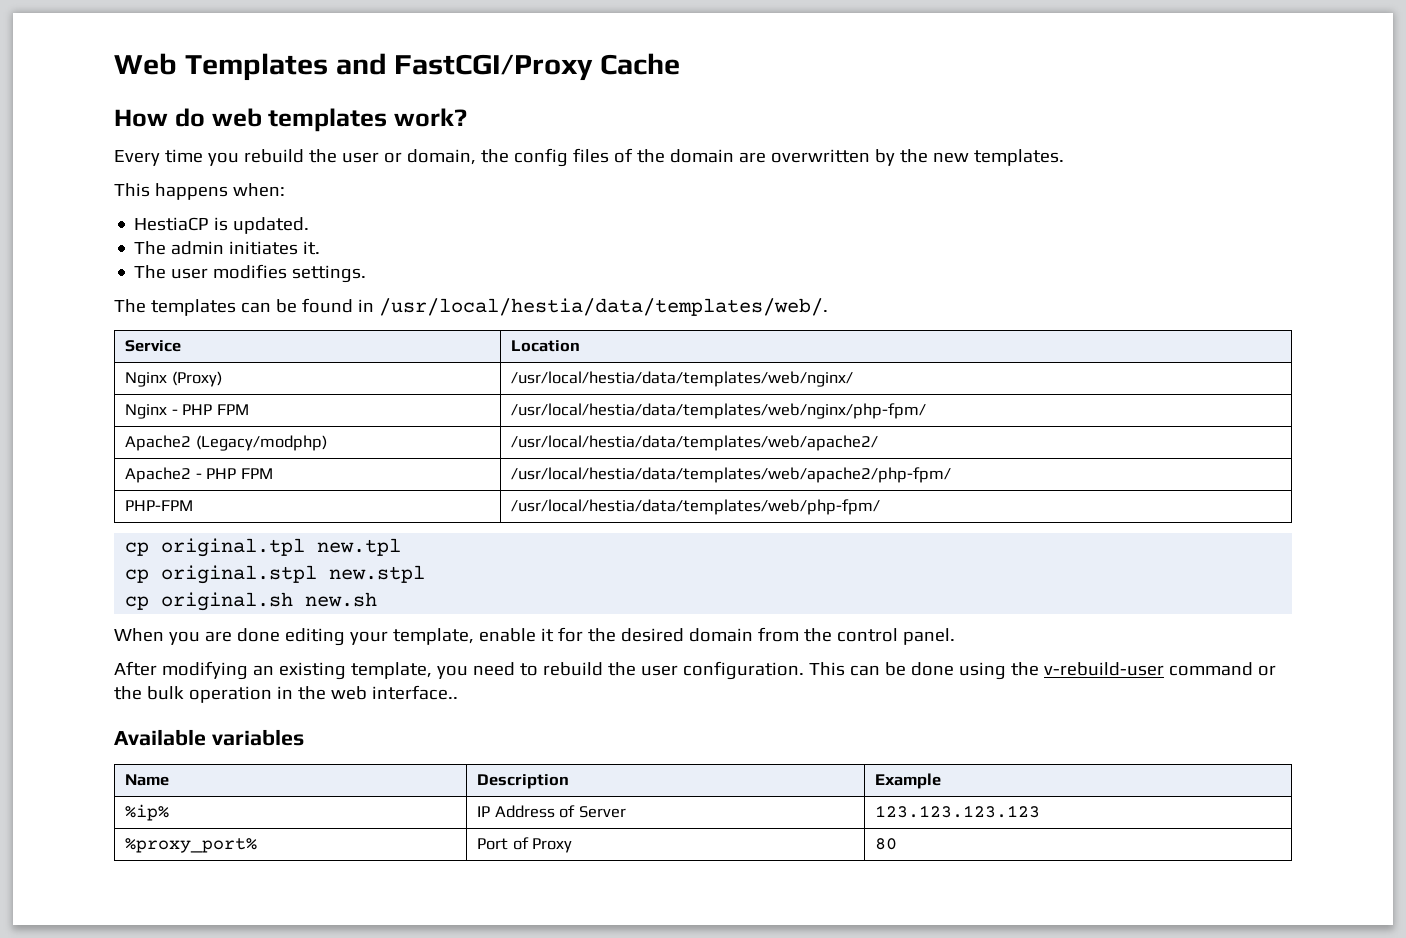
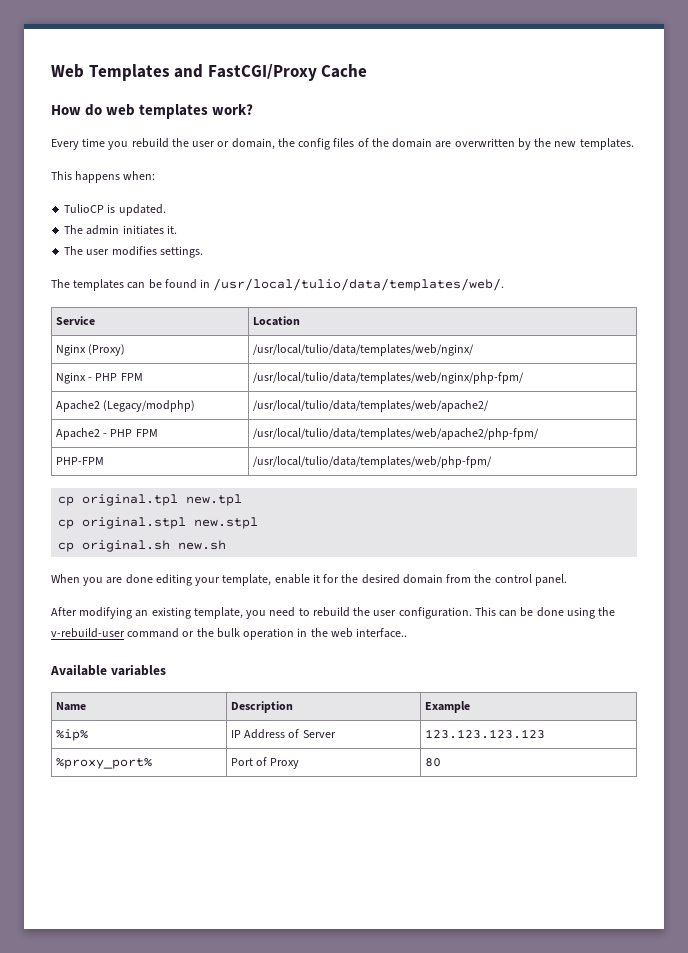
- HestiaCP is updated.
+ TulioCP is updated.
- The templates can be found in /usr/local/hestia/data/templates/web/.
+ The templates can be found in /usr/local/tulio/data/templates/web/.
- Nginx (Proxy) | /usr/local/hestia/data/templates/web/nginx/
+ Nginx (Proxy) | /usr/local/tulio/data/templates/web/nginx/
- Nginx - PHP FPM | /usr/local/hestia/data/templates/web/nginx/php-fpm/
+ Nginx - PHP FPM | /usr/local/tulio/data/templates/web/nginx/php-fpm/
- Apache2 (Legacy/modphp) | /usr/local/hestia/data/templates/web/apache2/
+ Apache2 (Legacy/modphp) | /usr/local/tulio/data/templates/web/apache2/
- Apache2 - PHP FPM | /usr/local/hestia/data/templates/web/apache2/php-fpm/
+ Apache2 - PHP FPM | /usr/local/tulio/data/templates/web/apache2/php-fpm/
- PHP-FPM | /usr/local/hestia/data/templates/web/php-fpm/
+ PHP-FPM | /usr/local/tulio/data/templates/web/php-fpm/

